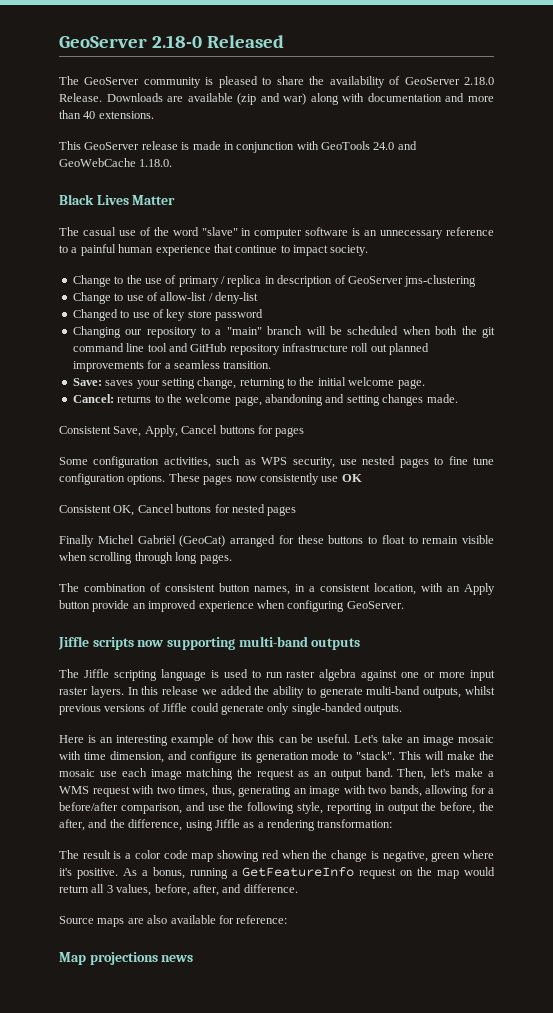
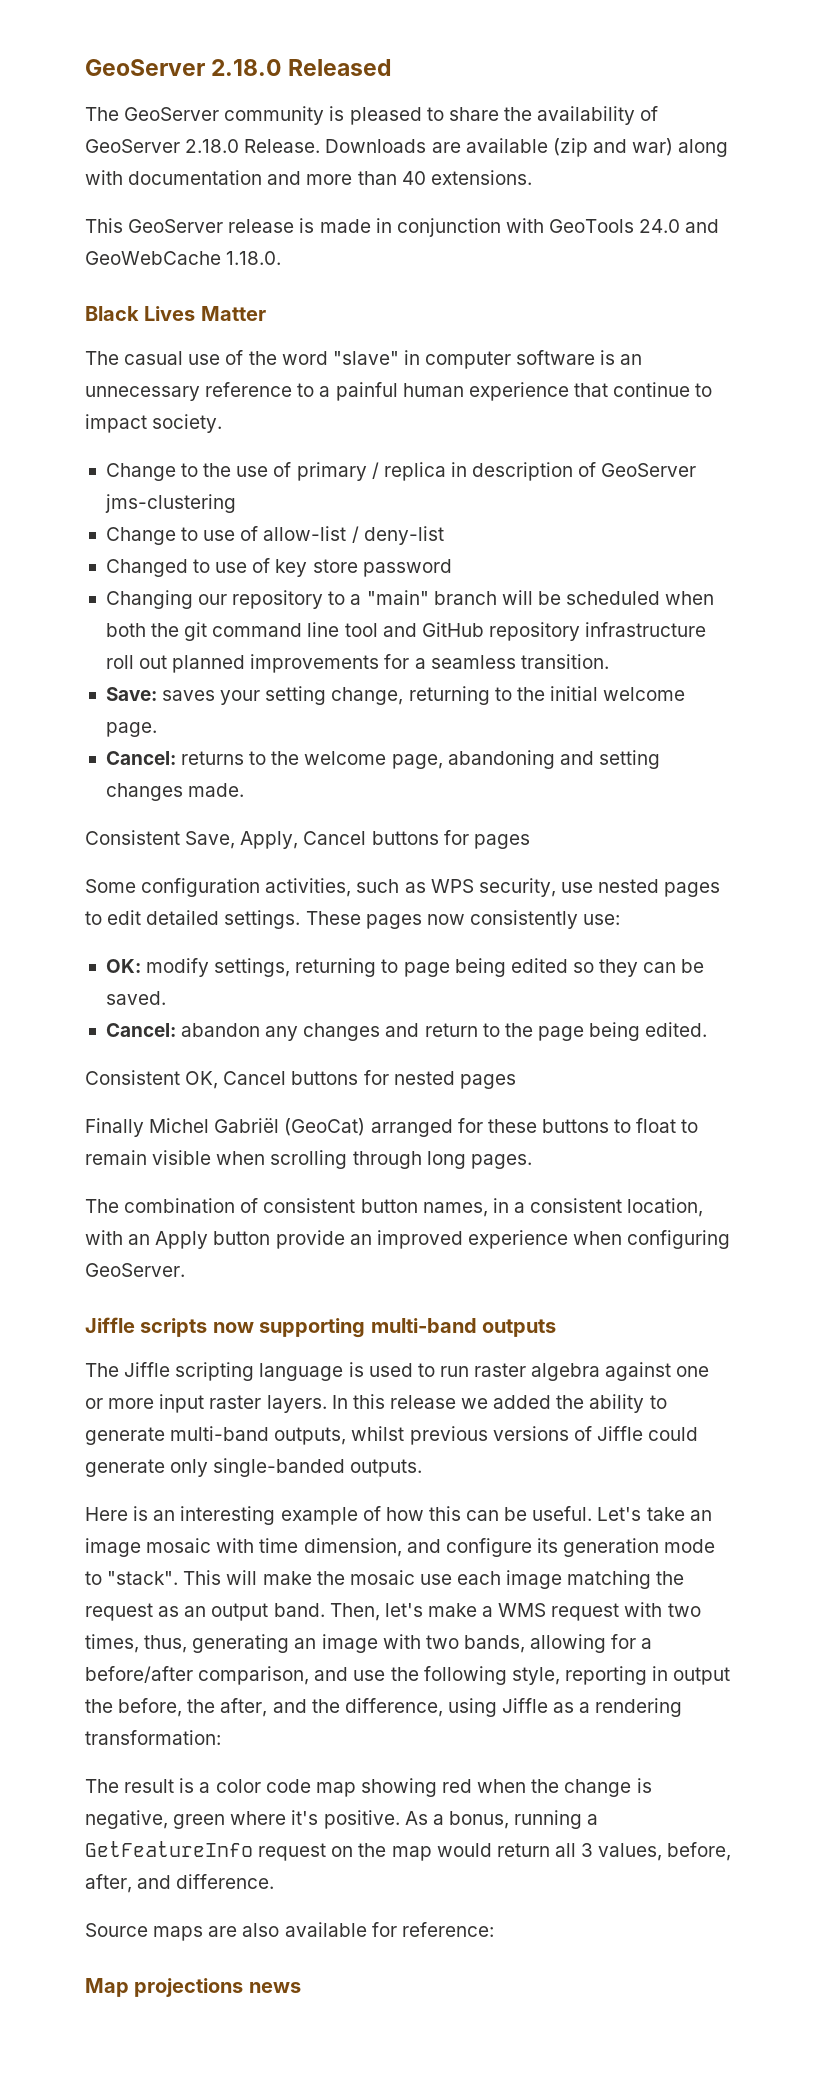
- GeoServer 2.18-0 Released
+ GeoServer 2.18.0 Released
- Some configuration activities, such as WPS security, use nested pages to fine tune configuration options. These pages now consistently use OK
+ Some configuration activities, such as WPS security, use nested pages to edit detailed settings. These pages now consistently use:
+ OK: modify settings, returning to page being edited so they can be saved.
+ Cancel: abandon any changes and return to the page being edited.

